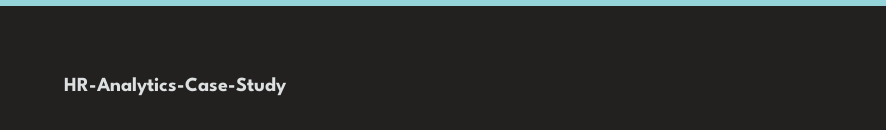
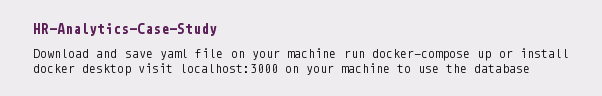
+ Download and save yaml file on your machine run docker-compose up or install docker desktop visit localhost:3000 on your machine to use the database

